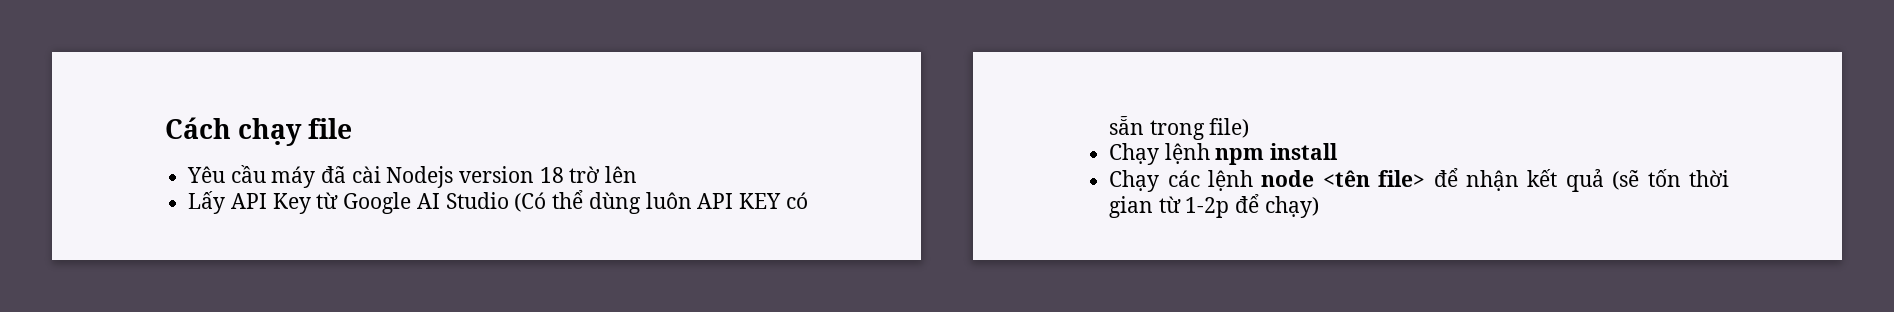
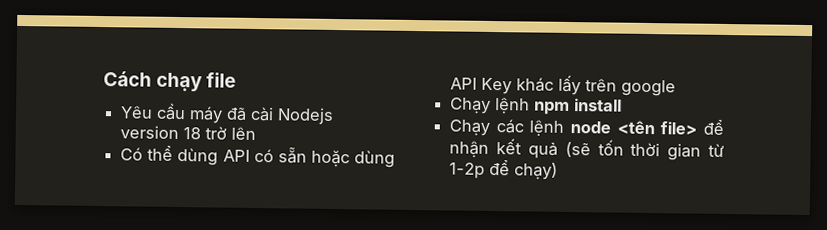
- Lấy API Key từ Google AI Studio (Có thể dùng luôn API KEY có sẵn trong file)
+ Có thể dùng API có sẵn hoặc dùng API Key khác lấy trên google

